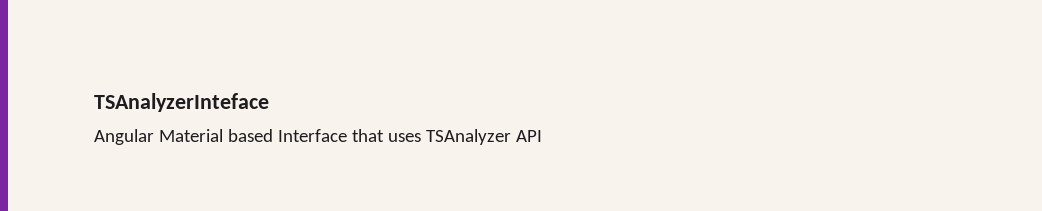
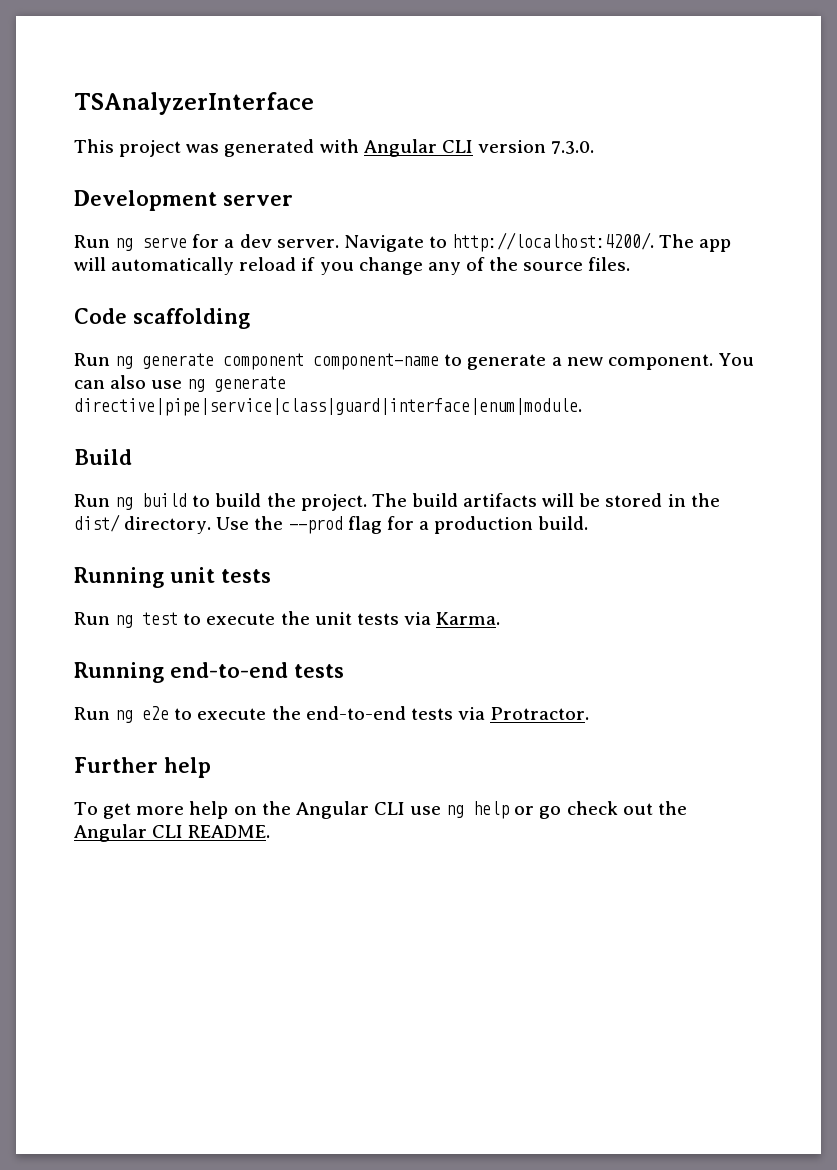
- TSAnalyzerInteface
- Angular Material based Interface that uses TSAnalyzer API
+ TSAnalyzerInterface
+ This project was generated with Angular CLI version 7.3.0.
+ Development server
+ Run ng serve for a dev server. Navigate to http://localhost:4200/. The app will automatically reload if you change any of the source files.
+ Code scaffolding
+ Run ng generate component component-name to generate a new component. You can also use ng generate directive|pipe|service|class|guard|interface|enum|module.
+ Build
+ Run ng build to build the project. The build artifacts will be stored in the dist/ directory. Use the --prod flag for a production build.
+ Running unit tests
+ Run ng test to execute the unit tests via Karma.
+ Running end-to-end tests
+ Run ng e2e to execute the end-to-end tests via Protractor.
+ Further help
+ To get more help on the Angular CLI use ng help or go check out the Angular CLI README.

